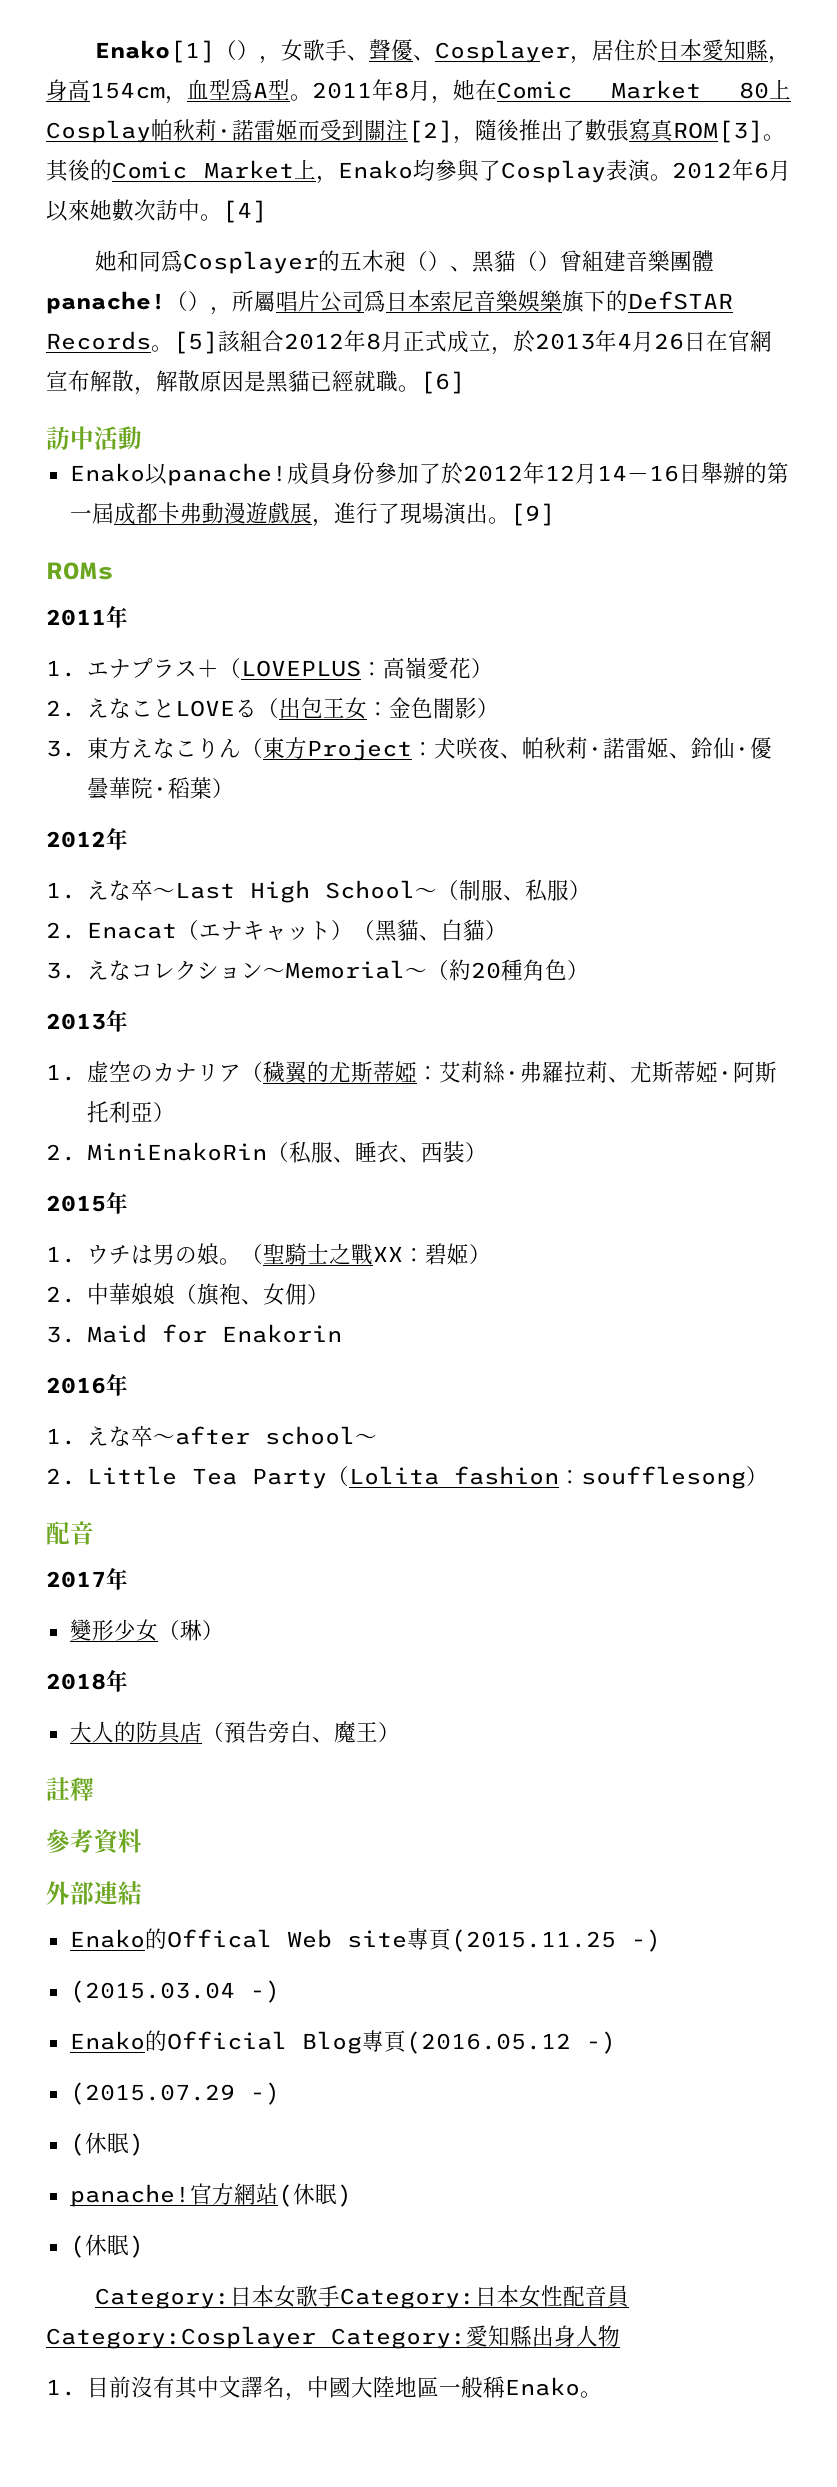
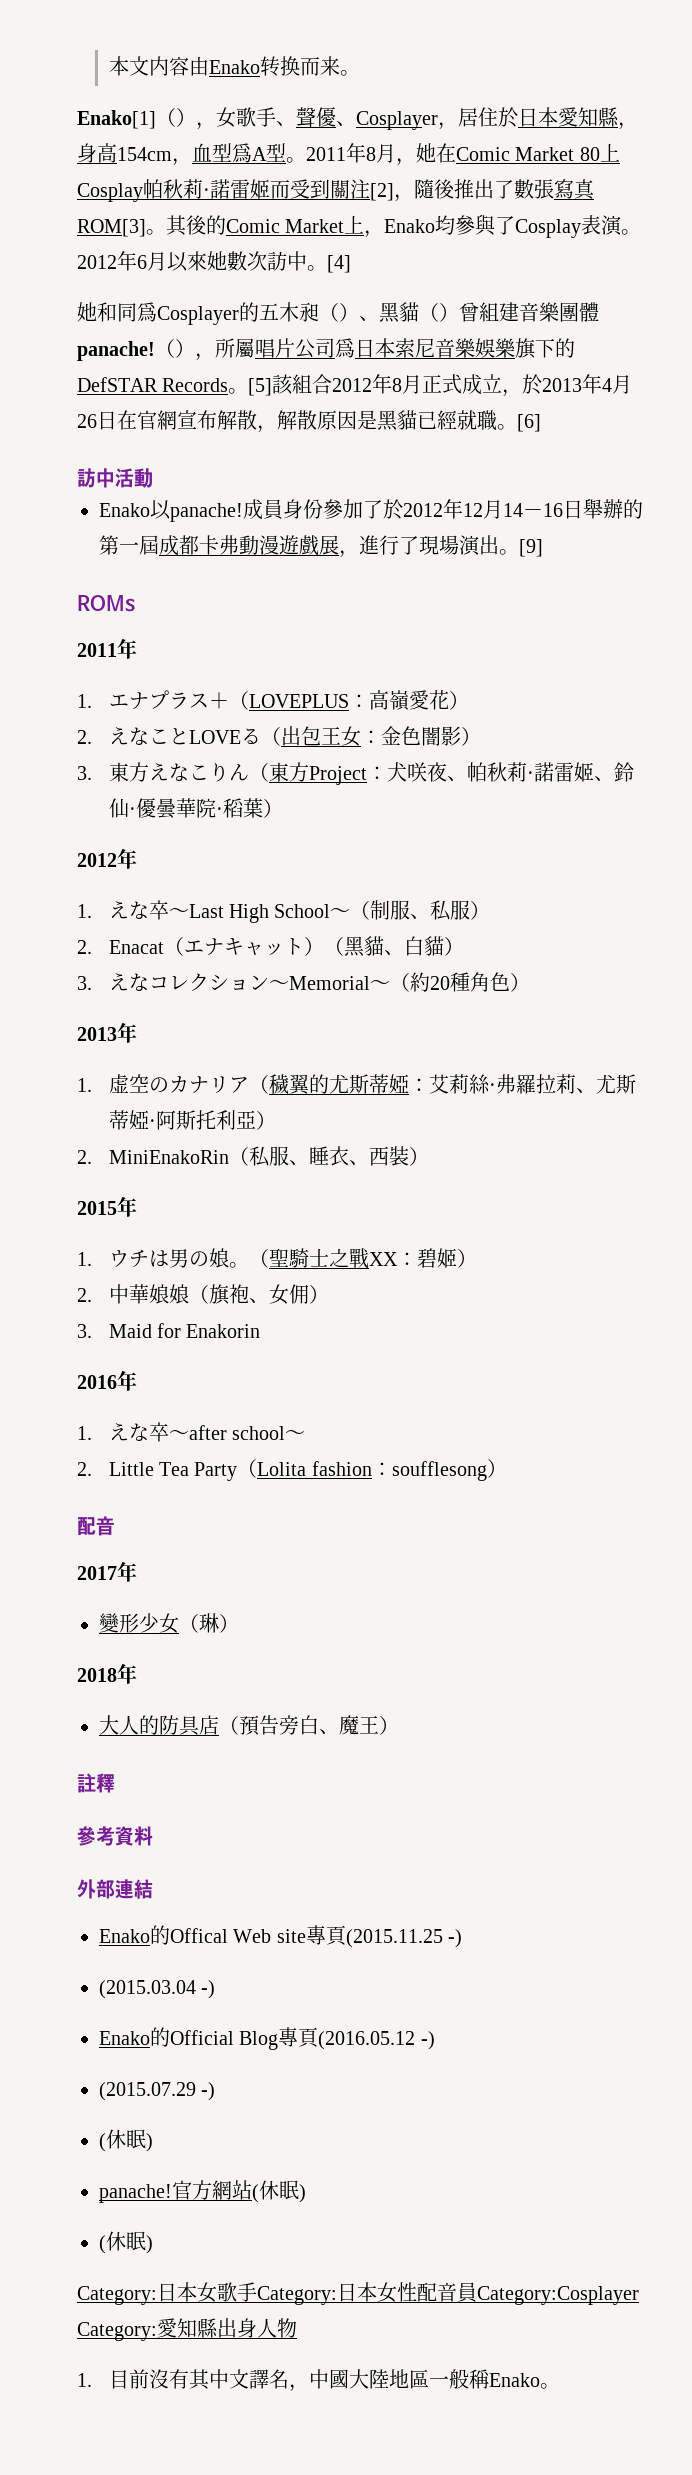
+ 本文内容由Enako转换而来。

